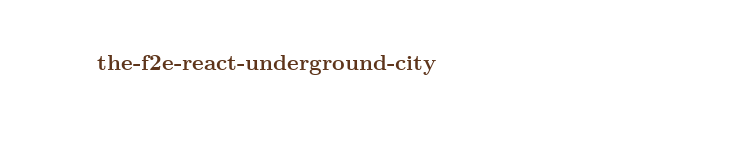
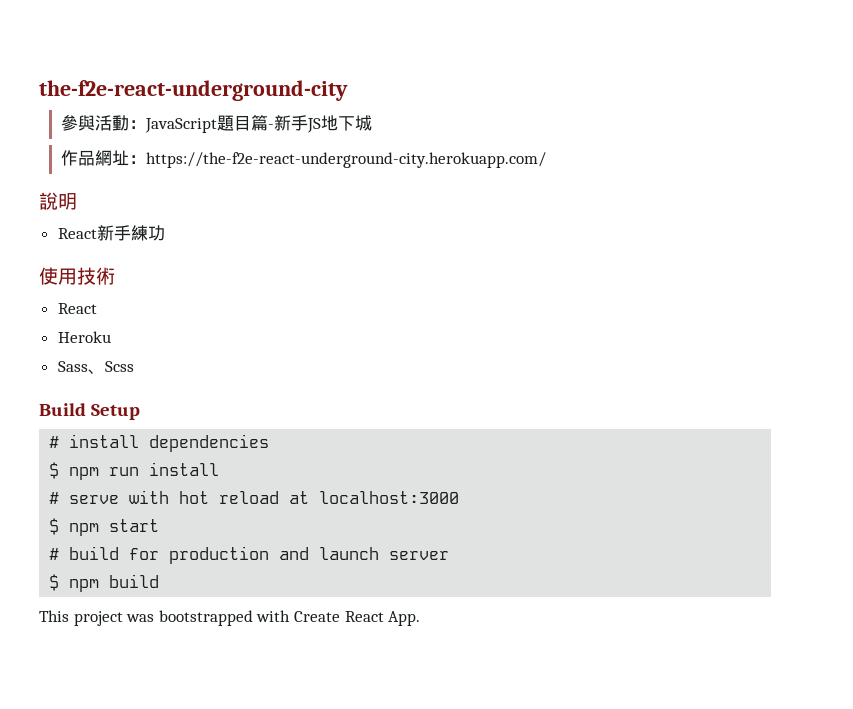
+ 參與活動：JavaScript題目篇-新手JS地下城
+ 作品網址：https://the-f2e-react-underground-city.herokuapp.com/
+ 說明
+ React新手練功
+ 使用技術
+ React
+ Heroku
+ Sass、Scss
+ Build Setup
+ # install dependencies
+ $ npm run install
+ # serve with hot reload at localhost:3000
+ $ npm start
+ # build for production and launch server
+ $ npm build
+ This project was bootstrapped with Create React App.

